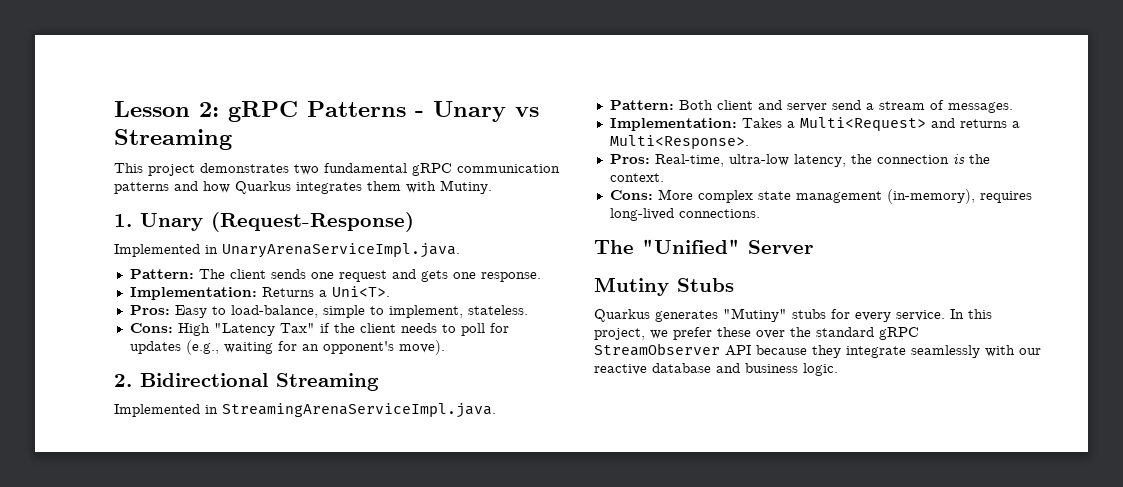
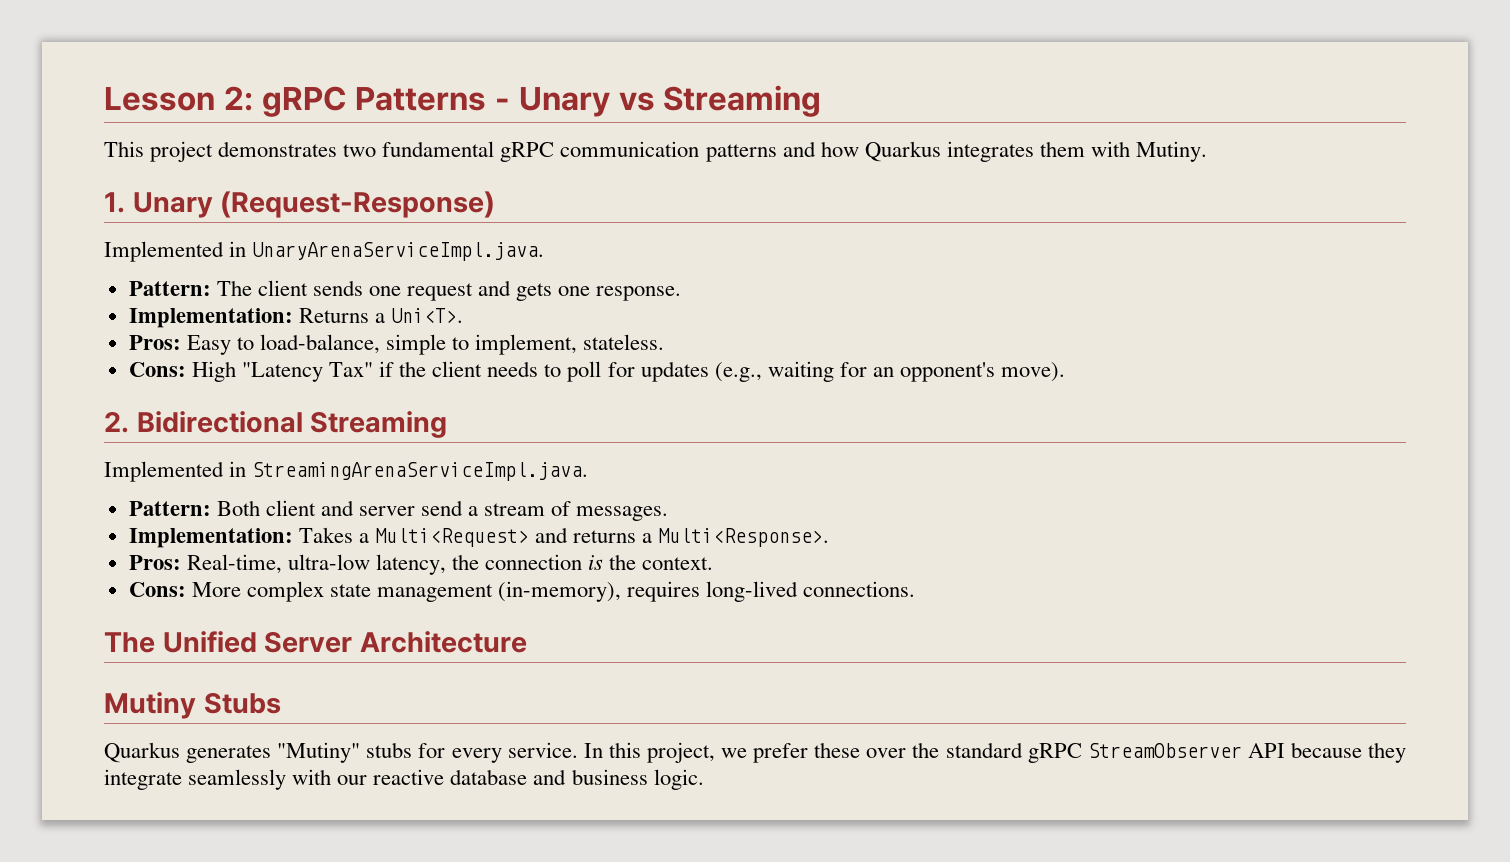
- The "Unified" Server
+ The Unified Server Architecture

